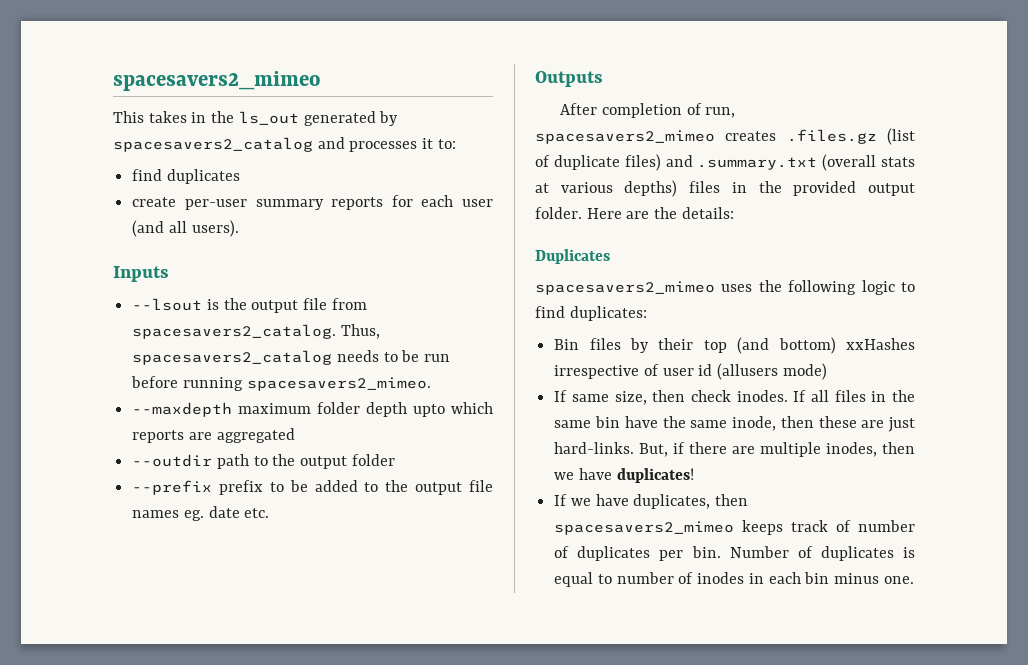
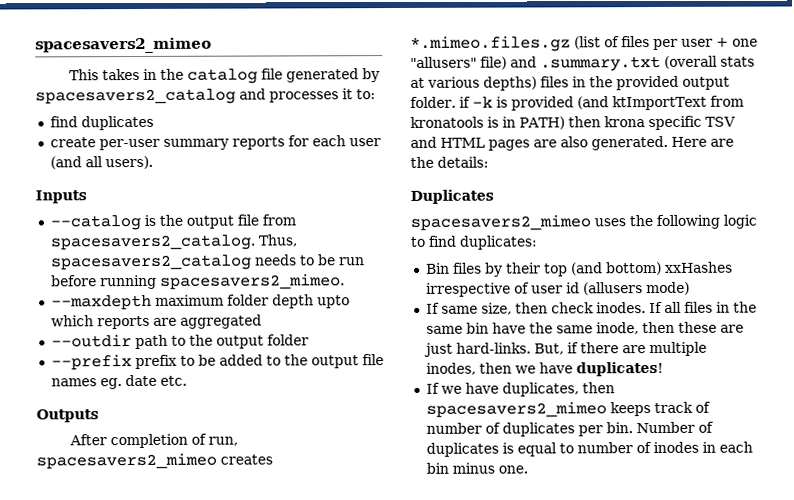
- This takes in the ls_out generated by spacesavers2_catalog and processes it to:
+ This takes in the catalog file generated by spacesavers2_catalog and processes it to:
- --lsout is the output file from spacesavers2_catalog.
+ --catalog is the output file from spacesavers2_catalog.
- After completion of run, spacesavers2_mimeo creates .files.gz (list of duplicate files) and .summary.txt (overall stats at various depths) files in the provided output folder.
+ After completion of run, spacesavers2_mimeo creates *.mimeo.files.gz (list of files per user + one "allusers" file) and .summary.txt (overall stats at various depths) files in the provided output folder. if -k is provided (and ktImportText from kronatools is in PATH) then krona specific TSV and HTML pages are also generated.

